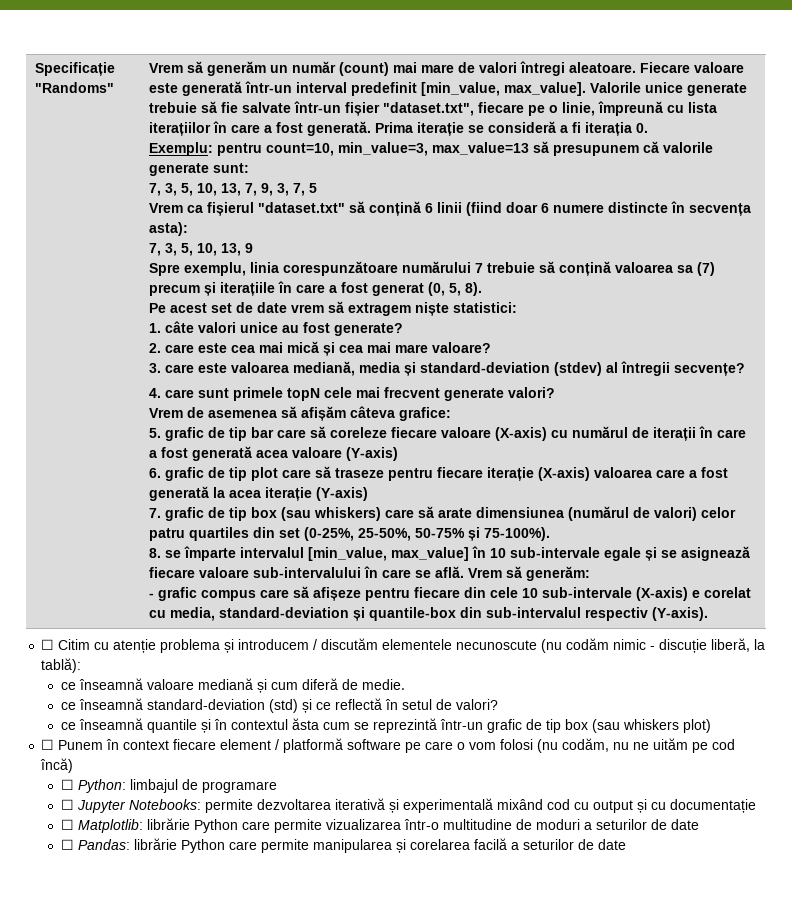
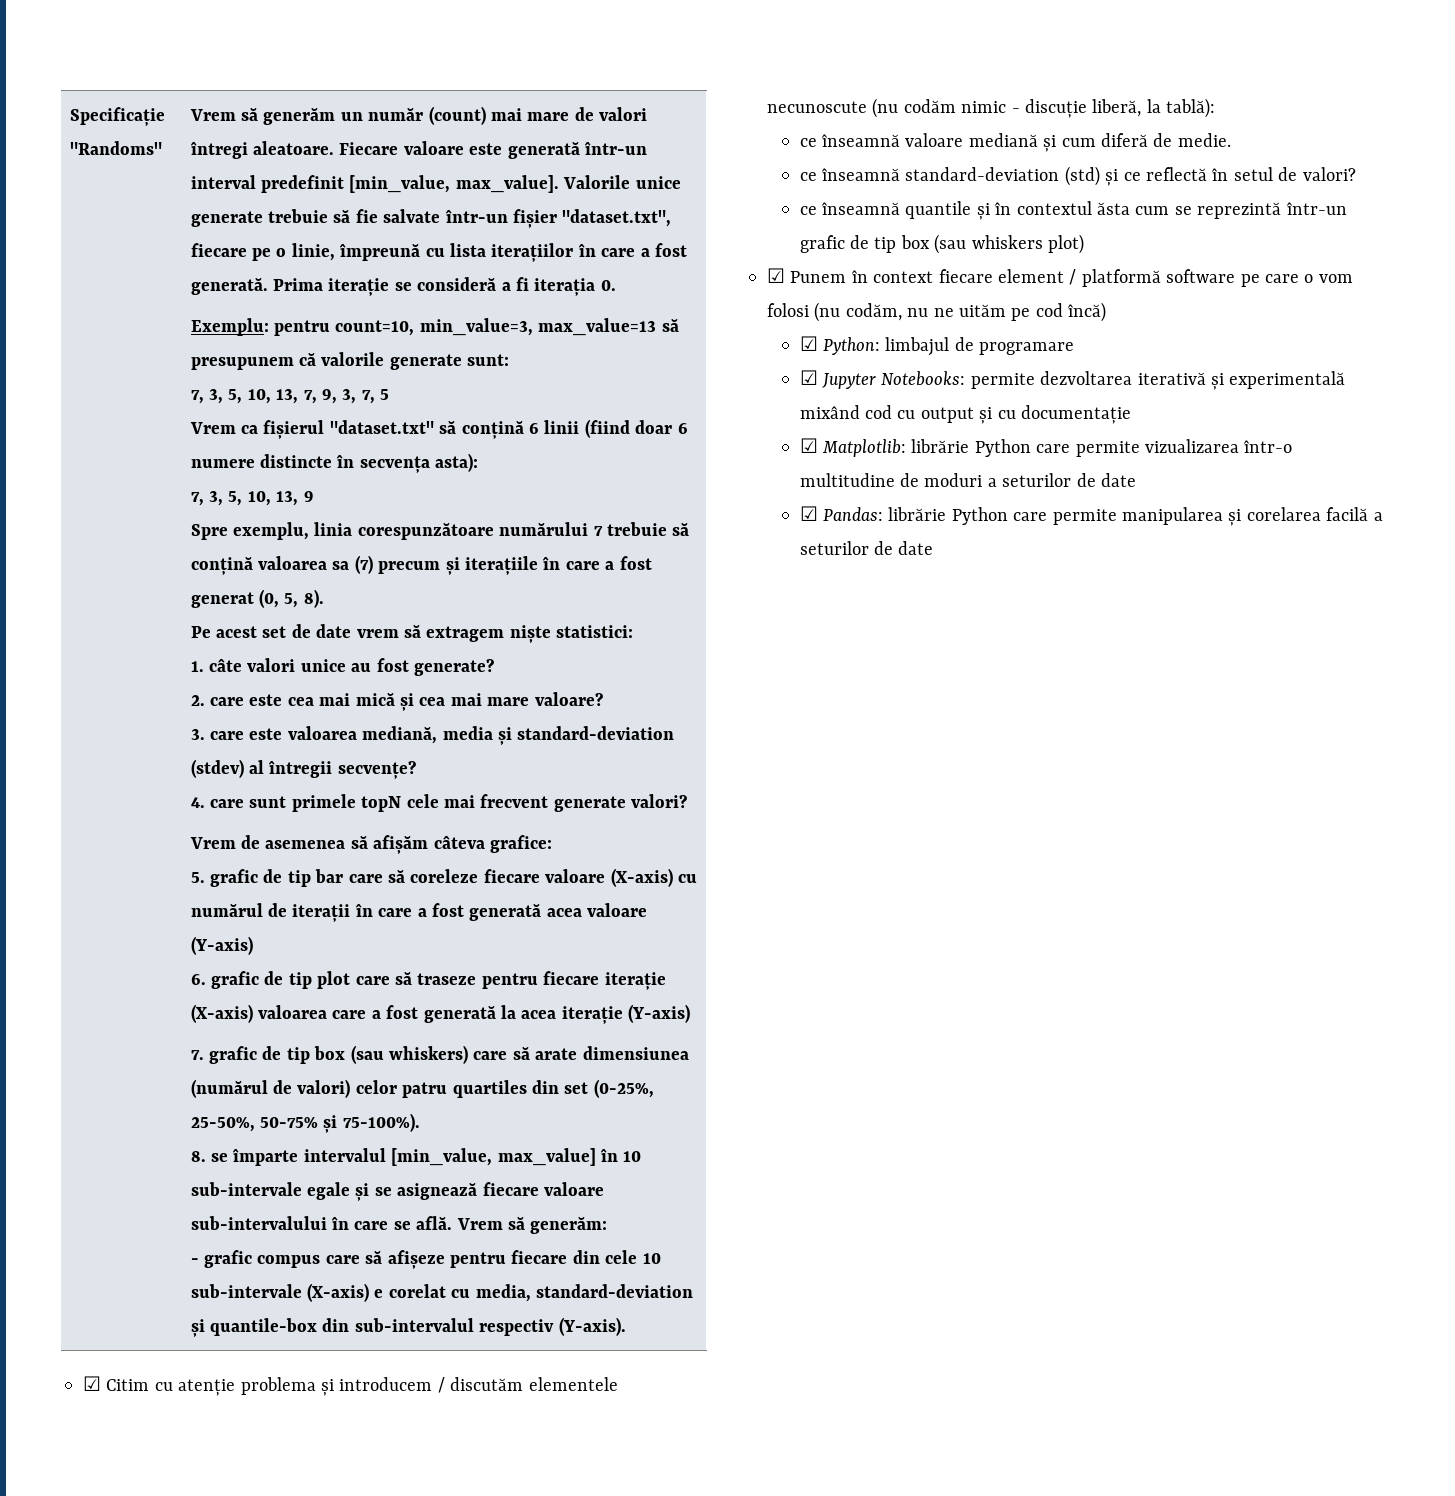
- ☐ Citim cu atenție problema și introducem / discutăm elementele necunoscute (nu codăm nimic - discuție liberă, la tablă):
+ ☑ Citim cu atenție problema și introducem / discutăm elementele necunoscute (nu codăm nimic - discuție liberă, la tablă):
- ☐ Punem în context fiecare element / platformă software pe care o vom folosi (nu codăm, nu ne uităm pe cod încă)
+ ☑ Punem în context fiecare element / platformă software pe care o vom folosi (nu codăm, nu ne uităm pe cod încă)
- ☐ Python: limbajul de programare
+ ☑ Python: limbajul de programare
- ☐ Jupyter Notebooks: permite dezvoltarea iterativă și experimentală mixând cod cu output și cu documentație
+ ☑ Jupyter Notebooks: permite dezvoltarea iterativă și experimentală mixând cod cu output și cu documentație
- ☐ Matplotlib: librărie Python care permite vizualizarea într-o multitudine de moduri a seturilor de date
+ ☑ Matplotlib: librărie Python care permite vizualizarea într-o multitudine de moduri a seturilor de date
- ☐ Pandas: librărie Python care permite manipularea și corelarea facilă a seturilor de date
+ ☑ Pandas: librărie Python care permite manipularea și corelarea facilă a seturilor de date

